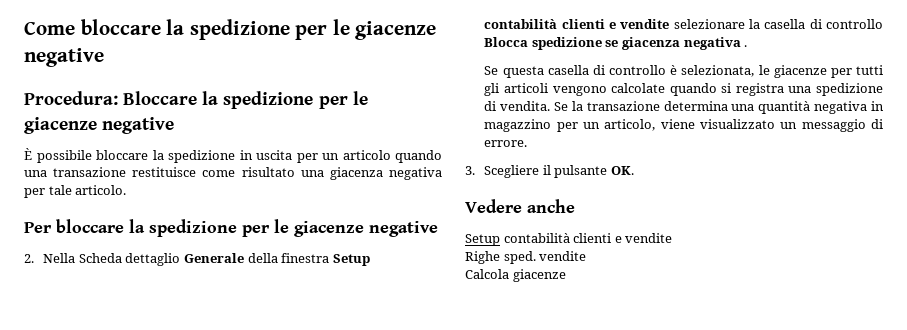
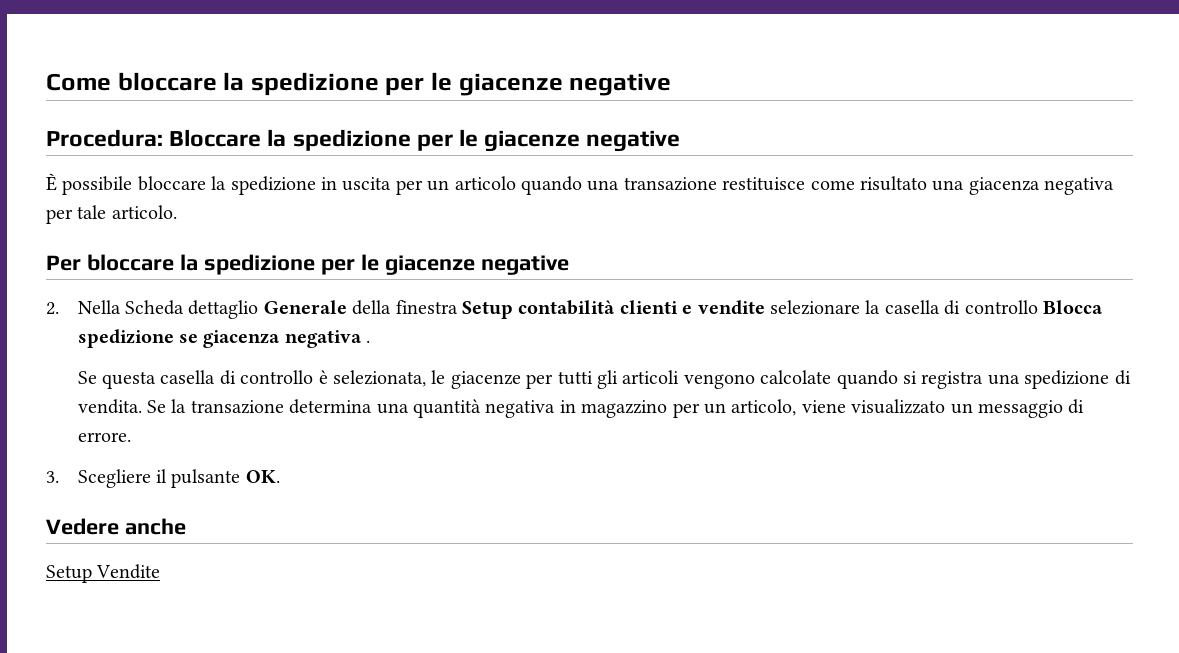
  Vedere anche
- Setup contabilità clienti e vendite
- Righe sped. vendite
- Calcola giacenze
+ Setup Vendite

